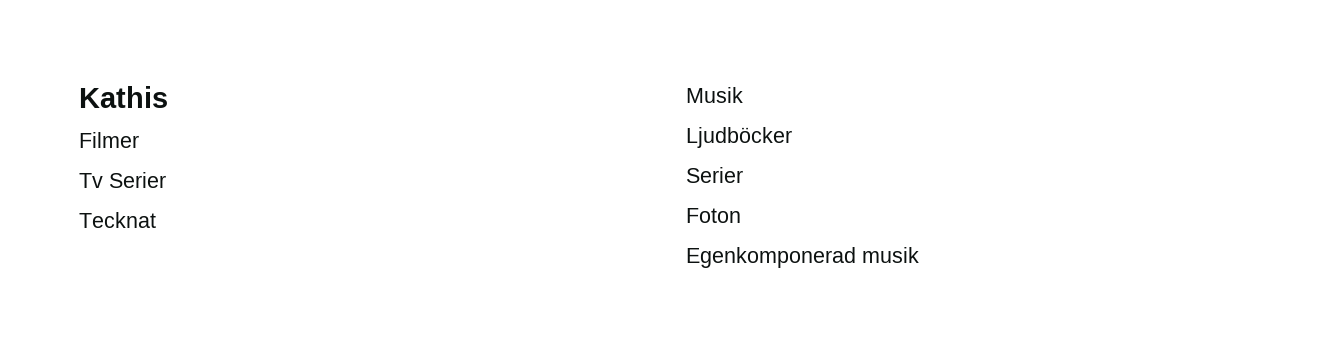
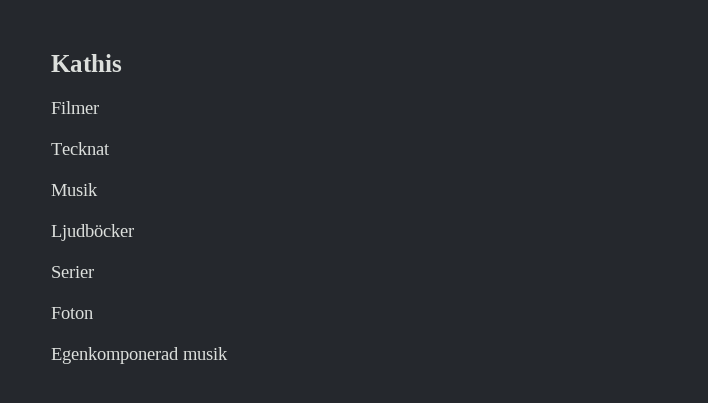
- Tv Serier

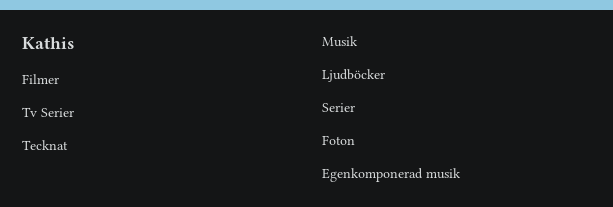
+ Tv Serier

